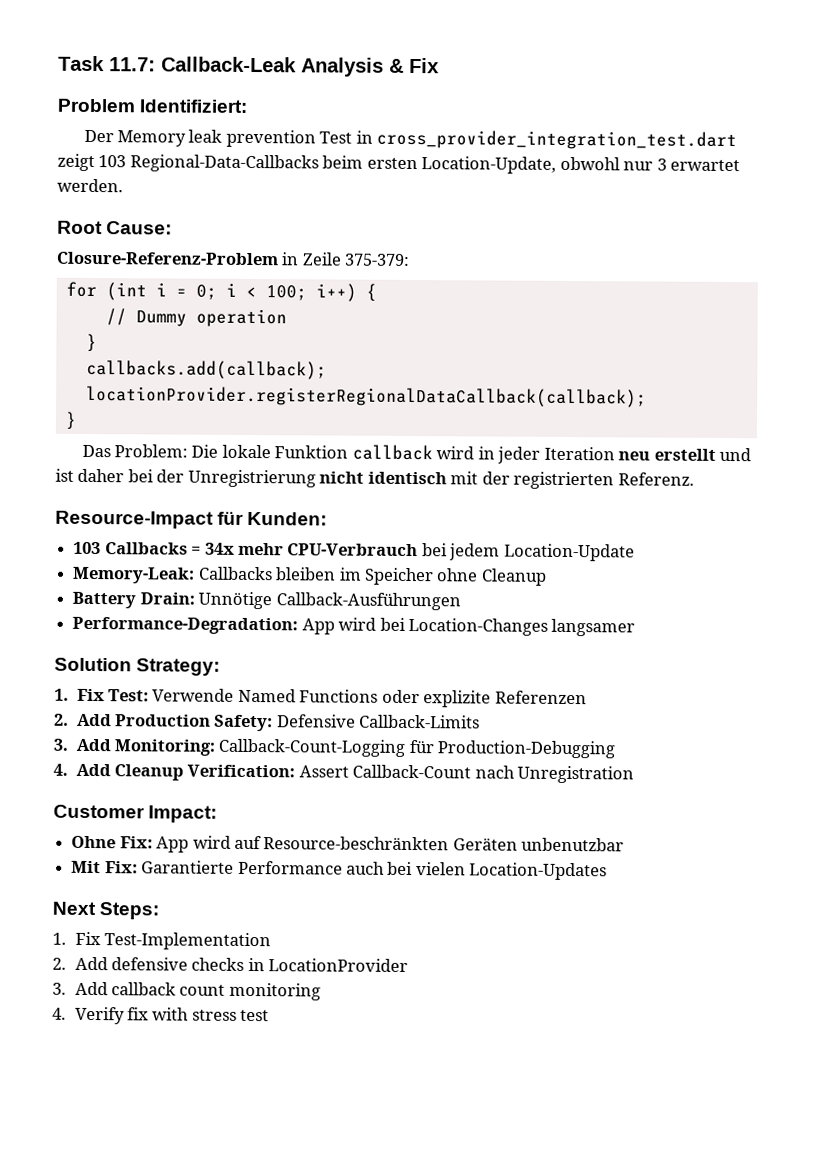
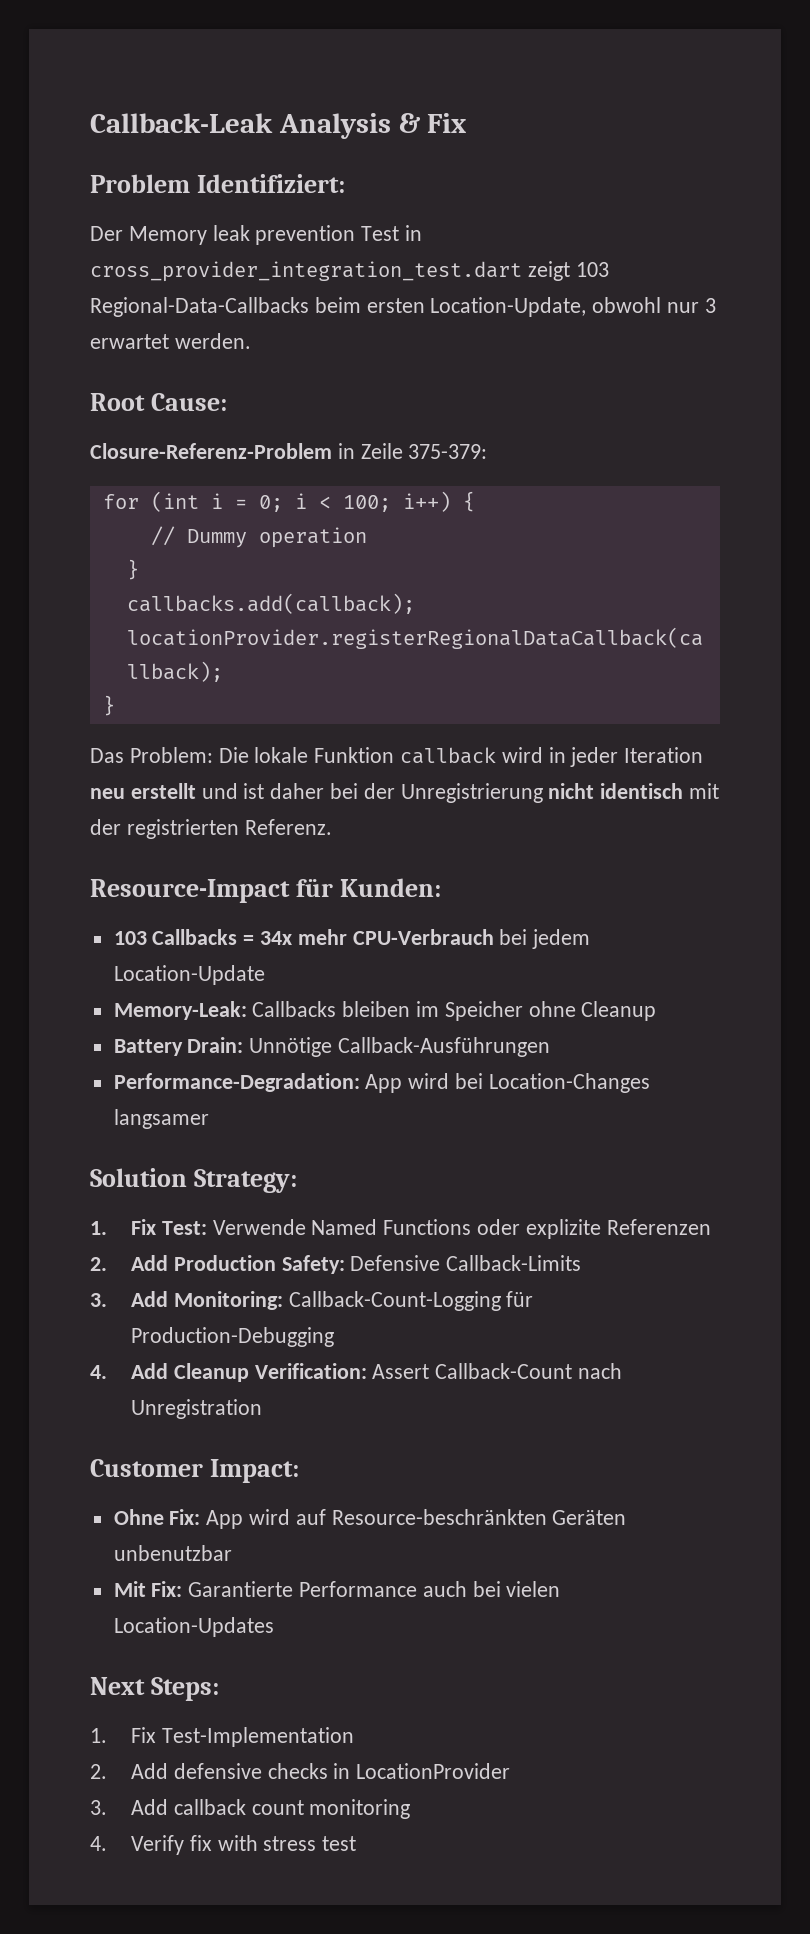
- Task 11.7: Callback-Leak Analysis & Fix
+ Callback-Leak Analysis & Fix

